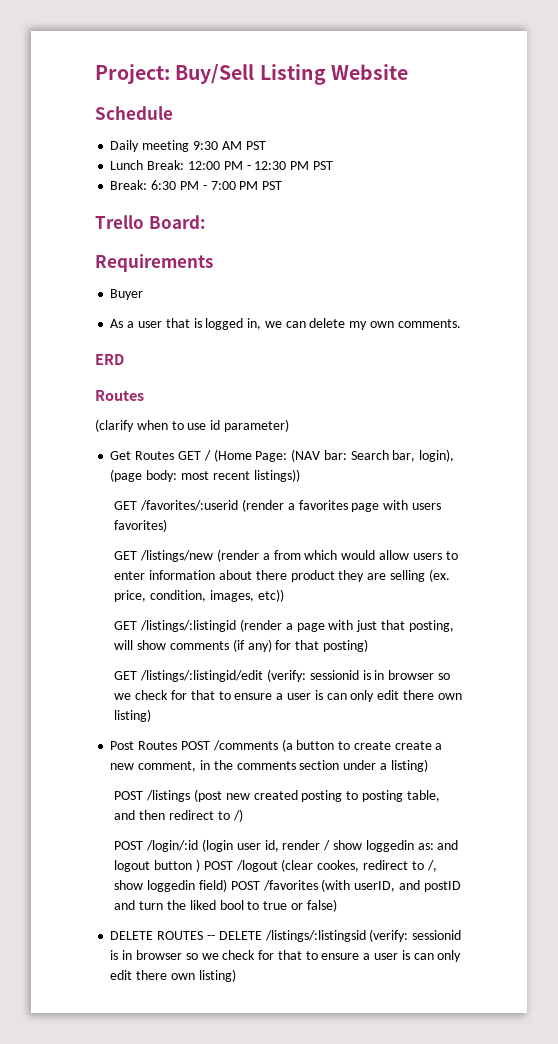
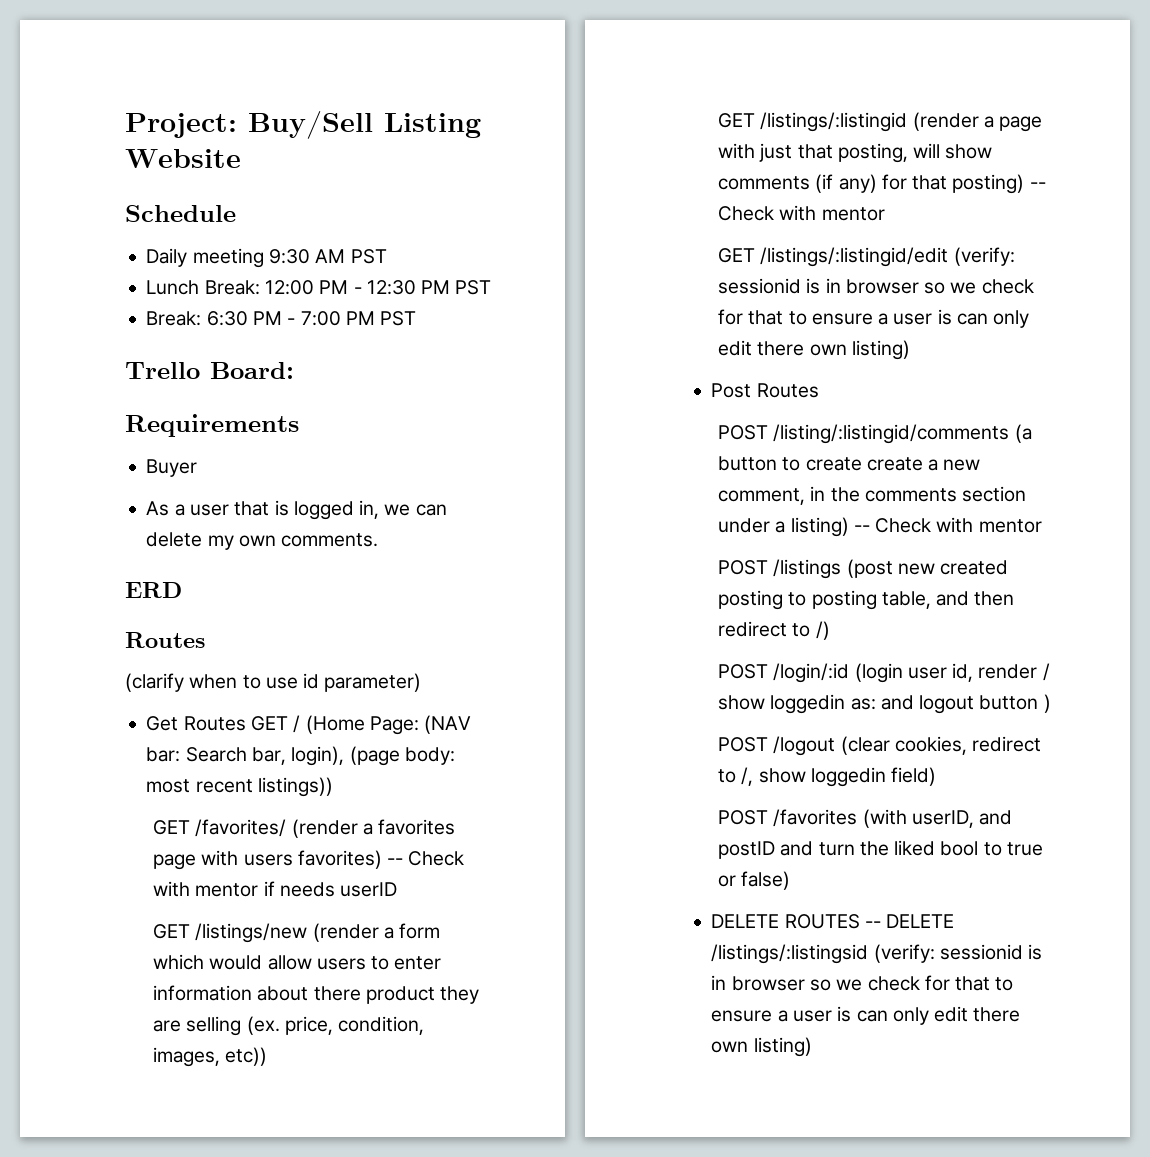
- GET /favorites/:userid (render a favorites page with users favorites)
+ GET /favorites/ (render a favorites page with users favorites) -- Check with mentor if needs userID
- GET /listings/new (render a from which would allow users to enter information about there product they are selling (ex. price, condition, images, etc))
+ GET /listings/new (render a form which would allow users to enter information about there product they are selling (ex. price, condition, images, etc))
- GET /listings/:listingid (render a page with just that posting, will show comments (if any) for that posting)
+ GET /listings/:listingid (render a page with just that posting, will show comments (if any) for that posting) -- Check with mentor
- Post Routes POST /comments (a button to create create a new comment, in the comments section under a listing)
+ Post Routes
+ POST /listing/:listingid/comments (a button to create create a new comment, in the comments section under a listing) -- Check with mentor
- POST /login/:id (login user id, render / show loggedin as: and logout button ) POST /logout (clear cookes, redirect to /, show loggedin field) POST /favorites (with userID, and postID and turn the liked bool to true or false)
+ POST /login/:id (login user id, render / show loggedin as: and logout button )
+ POST /logout (clear cookies, redirect to /, show loggedin field)
+ POST /favorites (with userID, and postID and turn the liked bool to true or false)

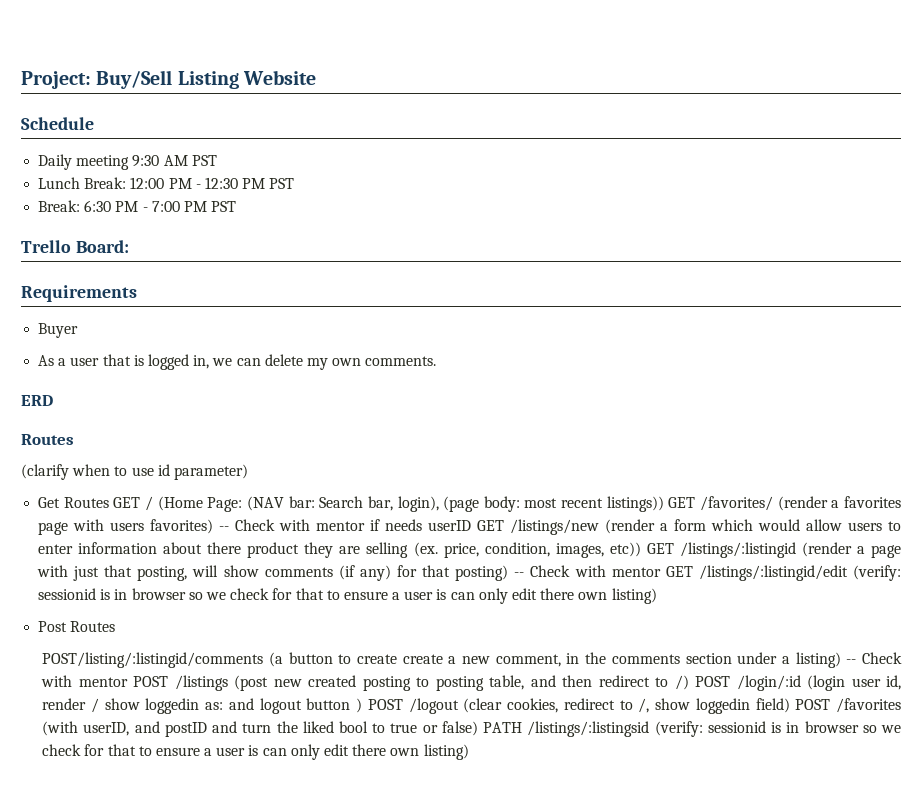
- most recent listings))
- GET /favorites/ (render a favorites page with users favorites) -- Check with mentor if needs userID
- GET /listings/new (render a form which would allow users to enter information about there product they are selling (ex. price, condition, images, etc))
- GET /listings/:listingid (render a page with just that posting, will show comments (if any) for that posting) -- Check with mentor
- GET /listings/:listingid/edit (verify:
+ most recent listings)) GET /favorites/ (render a favorites page with users favorites) -- Check with mentor if needs userID GET /listings/new (render a form which would allow users to enter information about there product they are selling (ex. price, condition, images, etc)) GET /listings/:listingid (render a page with just that posting, will show comments (if any) for that posting) -- Check with mentor GET /listings/:listingid/edit (verify:
- POST /listing/:listingid/comments (a button to create create a new comment, in the comments section under a listing) -- Check with mentor
- POST /listings (post new created posting to posting table, and then redirect to /)
- POST /login/:id (login user id, render / show loggedin as:
+ POST/listing/:listingid/comments (a button to create create a new comment, in the comments section under a listing) -- Check with mentor POST /listings (post new created posting to posting table, and then redirect to /) POST /login/:id (login user id, render / show loggedin as:
- and logout button )
- POST /logout (clear cookies, redirect to /, show loggedin field)
- POST /favorites (with userID, and postID and turn the liked bool to true or false)
- DELETE ROUTES -- DELETE /listings/:listingsid (verify:
+ and logout button ) POST /logout (clear cookies, redirect to /, show loggedin field) POST /favorites (with userID, and postID and turn the liked bool to true or false) PATH /listings/:listingsid (verify:

